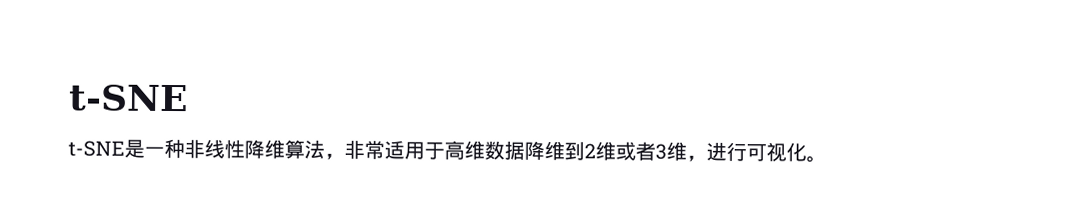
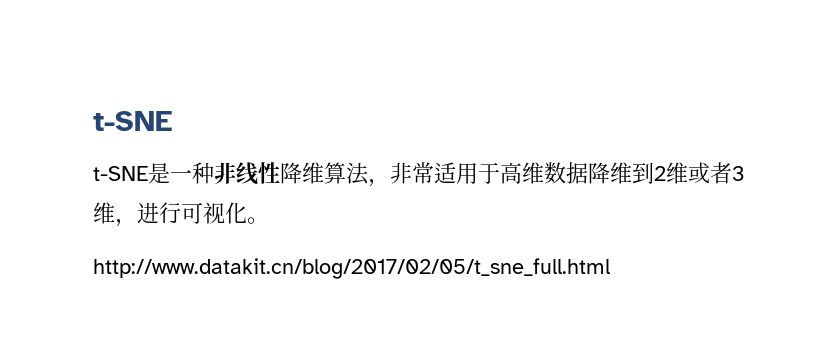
+ http://www.datakit.cn/blog/2017/02/05/t_sne_full.html

